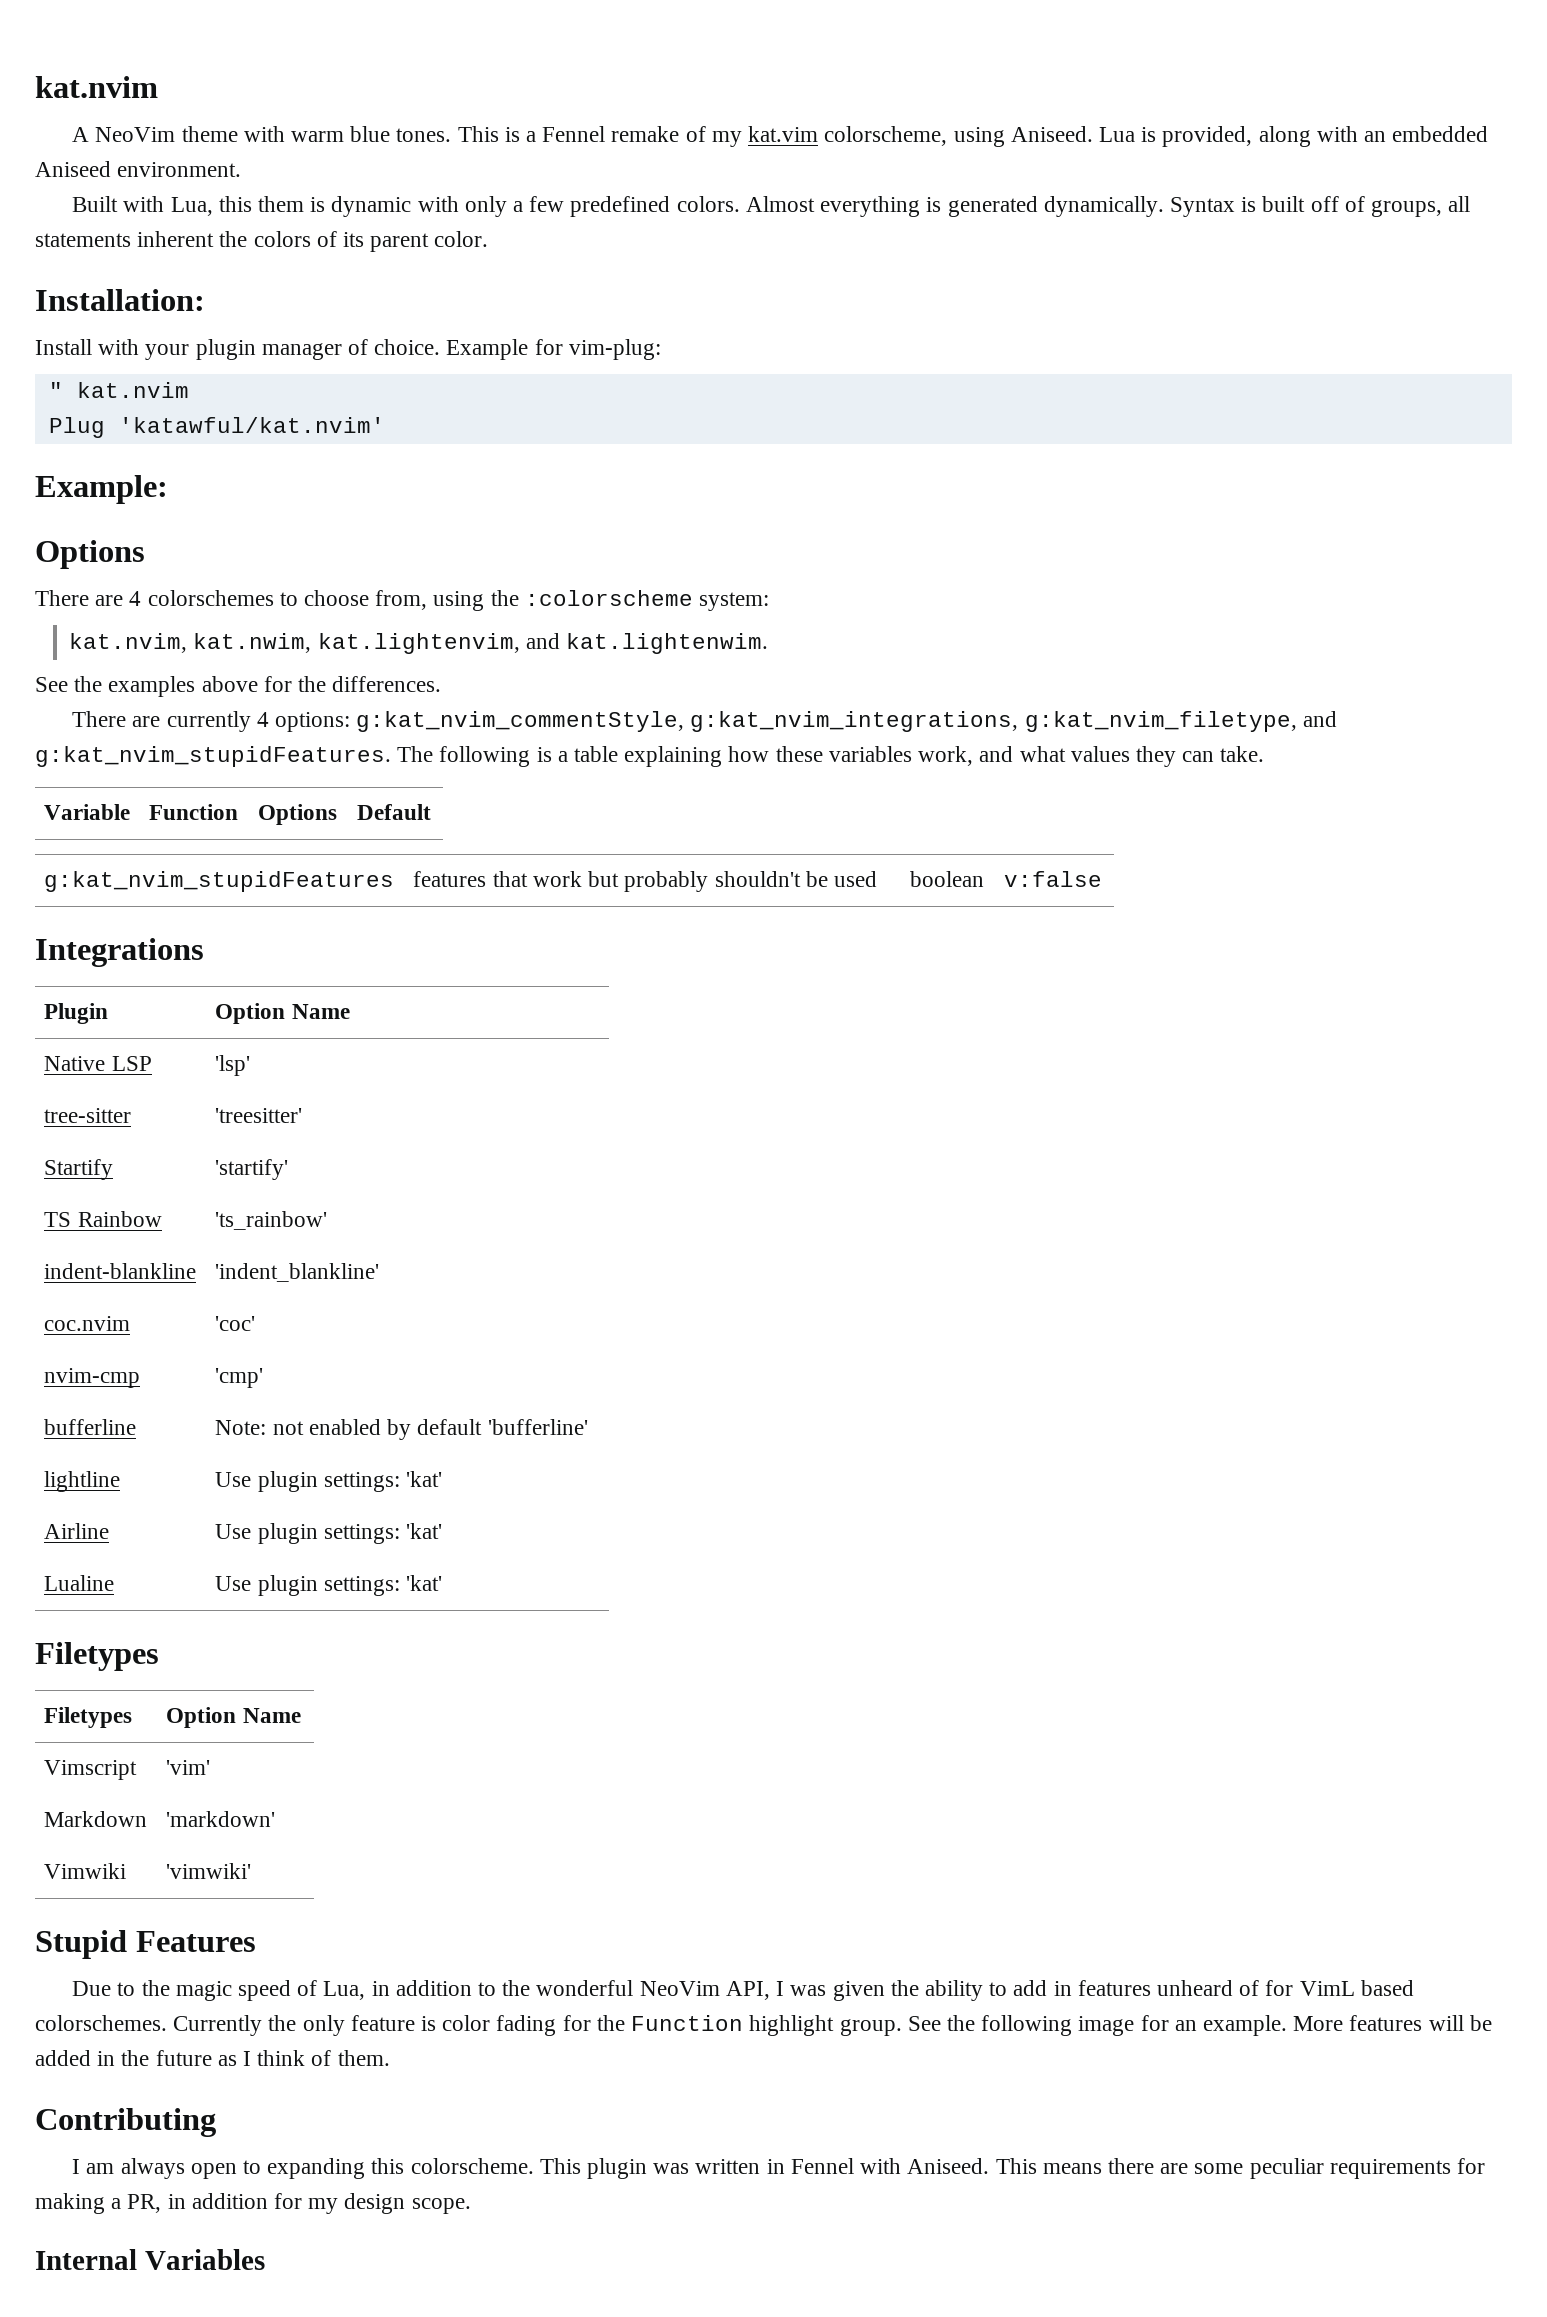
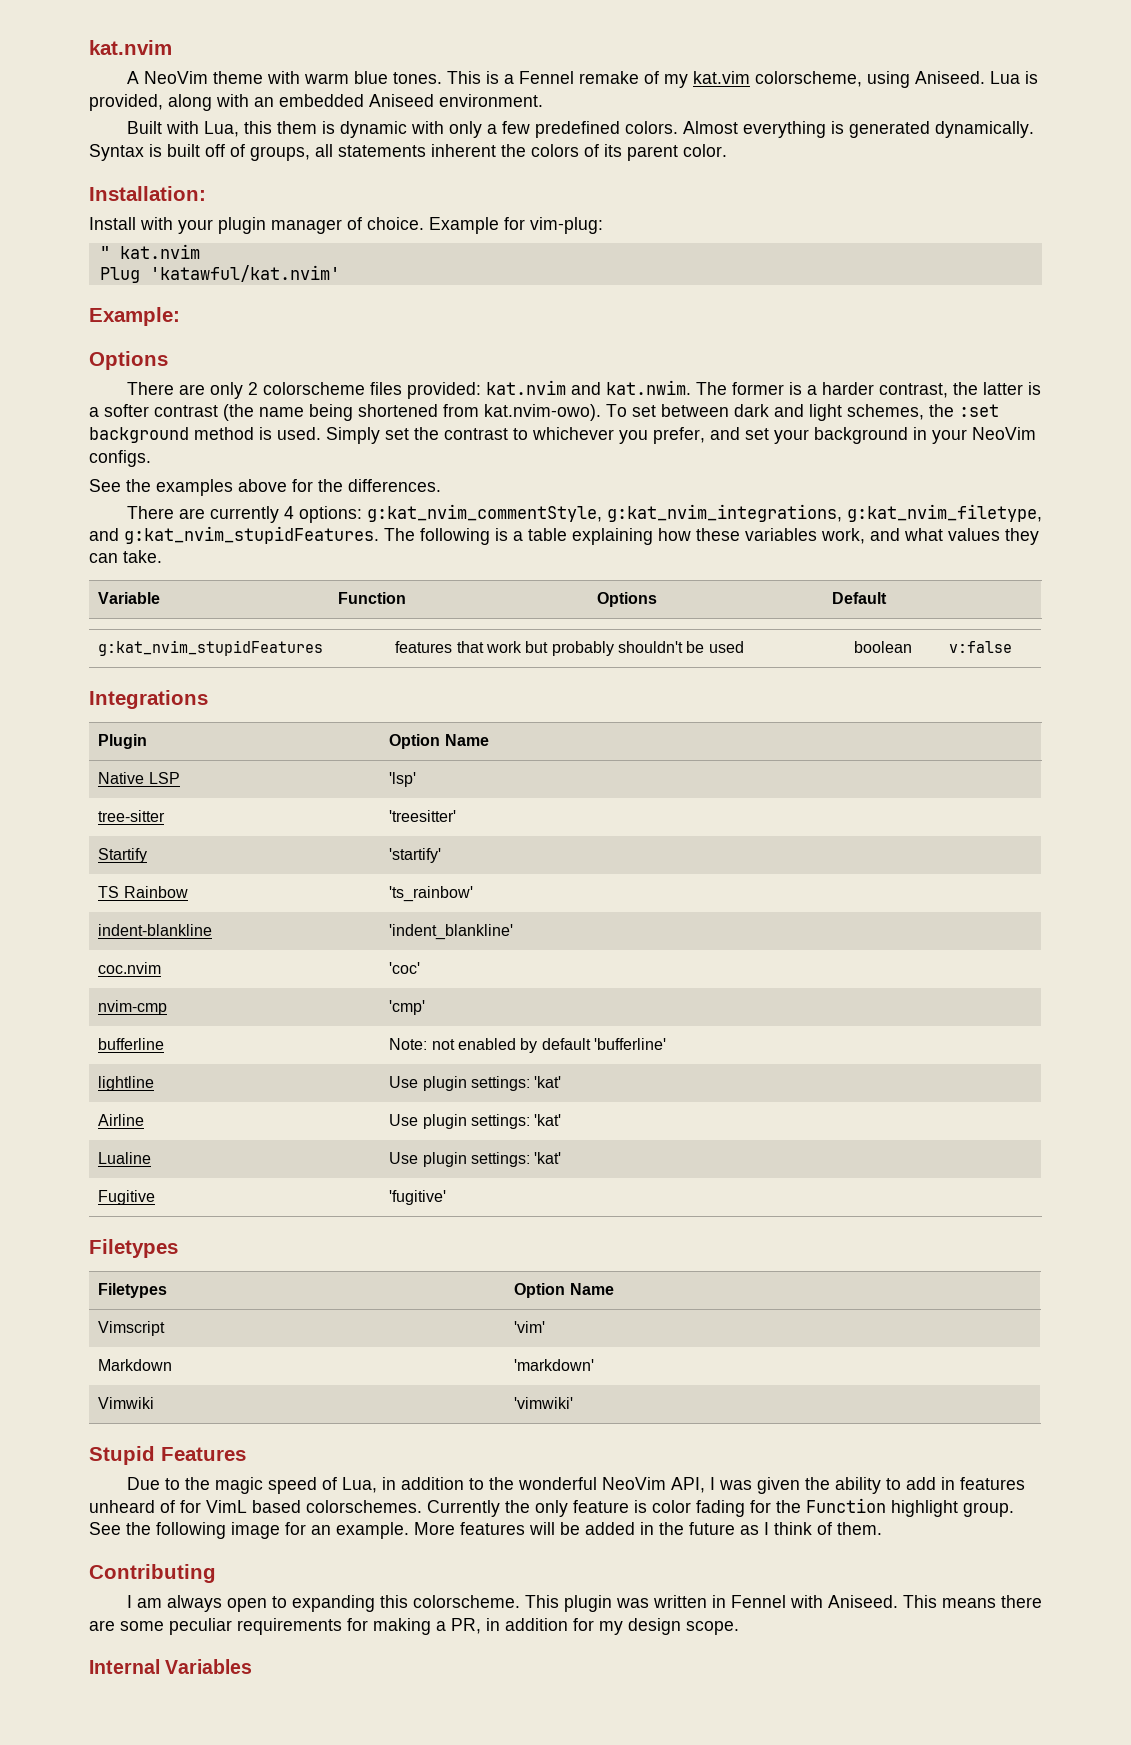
- There are 4 colorschemes to choose from, using the :colorscheme system:
- kat.nvim, kat.nwim, kat.lightenvim, and kat.lightenwim.
+ There are only 2 colorscheme files provided: kat.nvim and kat.nwim. The former is a harder contrast, the latter is a softer contrast (the name being shortened from kat.nvim-owo). To set between dark and light schemes, the :set background method is used. Simply set the contrast to whichever you prefer, and set your background in your NeoVim configs.
+ Fugitive | 'fugitive'

